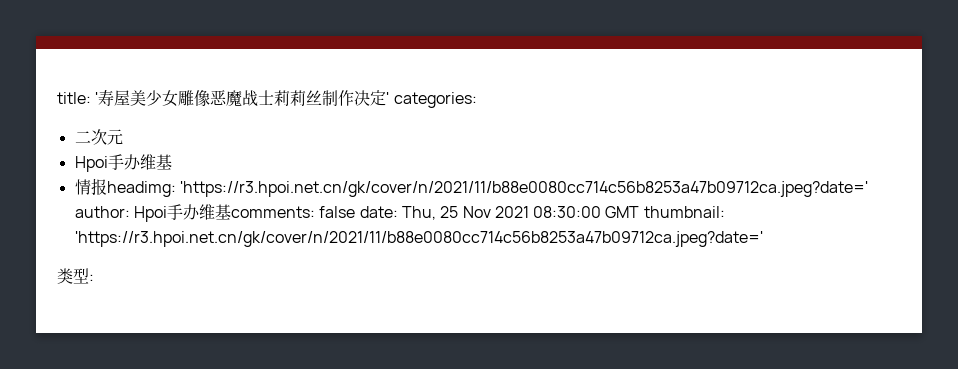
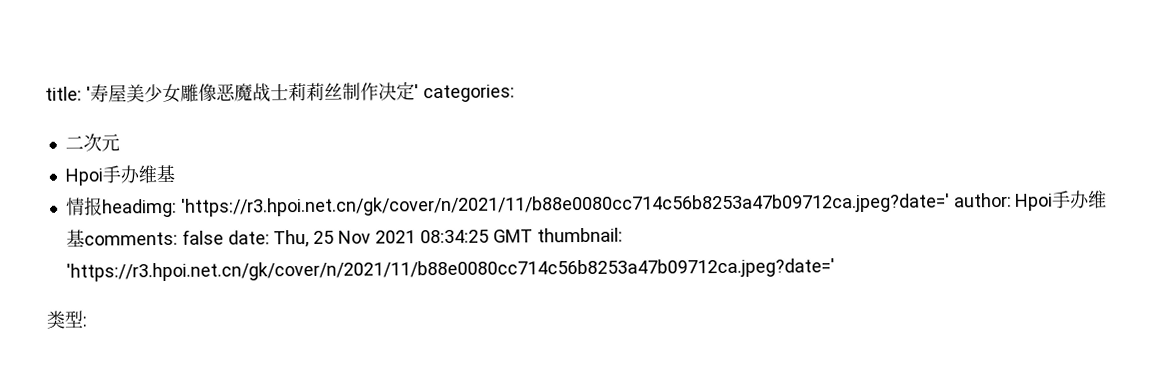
- 情报headimg: 'https://r3.hpoi.net.cn/gk/cover/n/2021/11/b88e0080cc714c56b8253a47b09712ca.jpeg?date=' author: Hpoi手办维基comments: false date: Thu, 25 Nov 2021 08:30:00 GMT thumbnail: 'https://r3.hpoi.net.cn/gk/cover/n/2021/11/b88e0080cc714c56b8253a47b09712ca.jpeg?date='
+ 情报headimg: 'https://r3.hpoi.net.cn/gk/cover/n/2021/11/b88e0080cc714c56b8253a47b09712ca.jpeg?date=' author: Hpoi手办维基comments: false date: Thu, 25 Nov 2021 08:34:25 GMT thumbnail: 'https://r3.hpoi.net.cn/gk/cover/n/2021/11/b88e0080cc714c56b8253a47b09712ca.jpeg?date='

